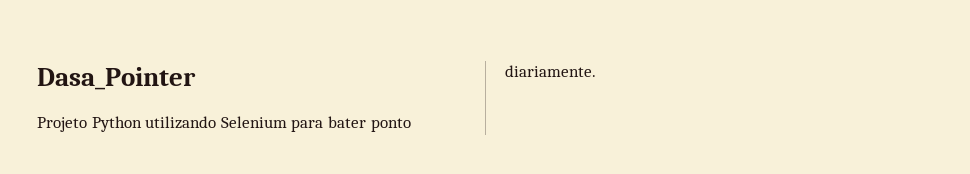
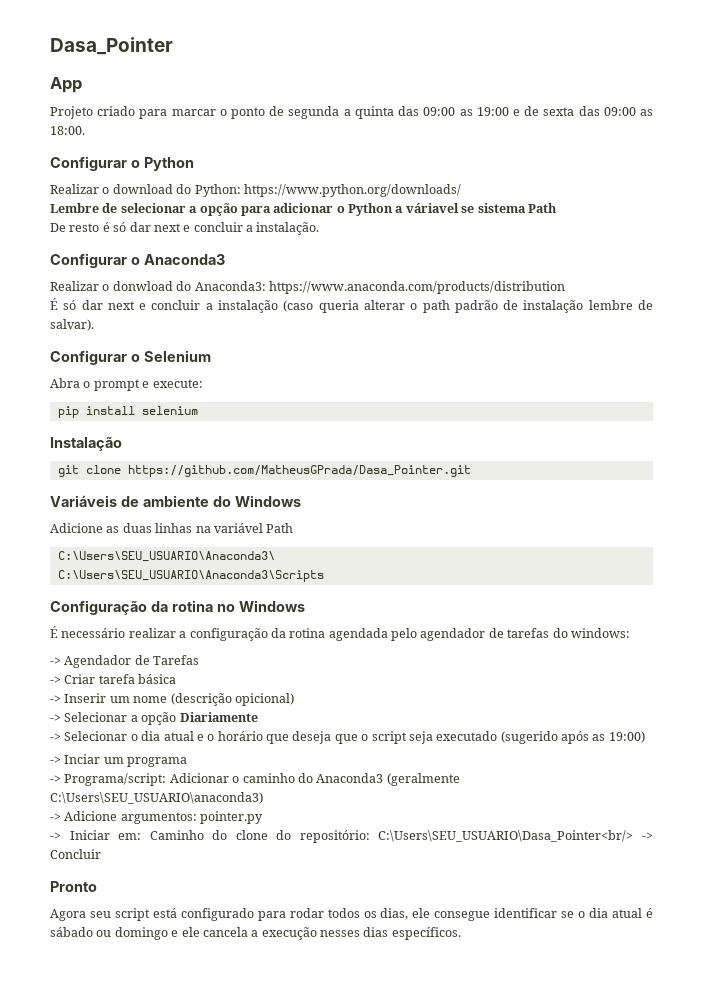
+ App
- Projeto Python utilizando Selenium para bater ponto diariamente.
+ Projeto criado para marcar o ponto de segunda a quinta das 09:00 as 19:00 e de sexta das 09:00 as 18:00.
+ Configurar o Python
+ Realizar o download do Python: https://www.python.org/downloads/
+ Lembre de selecionar a opção para adicionar o Python a váriavel se sistema Path
+ De resto é só dar next e concluir a instalação.
+ Configurar o Anaconda3
+ Realizar o donwload do Anaconda3: https://www.anaconda.com/products/distribution
+ É só dar next e concluir a instalação (caso queria alterar o path padrão de instalação lembre de salvar).
+ Configurar o Selenium
+ Abra o prompt e execute:
+ pip install selenium
+ Instalação
+ git clone https://github.com/MatheusGPrada/Dasa_Pointer.git
+ Variáveis de ambiente do Windows
+ Adicione as duas linhas na variável Path
+ C:\Users\SEU_USUARIO\Anaconda3\
+ C:\Users\SEU_USUARIO\Anaconda3\Scripts
+ Configuração da rotina no Windows
+ É necessário realizar a configuração da rotina agendada pelo agendador de tarefas do windows:
+ -> Agendador de Tarefas
+ -> Criar tarefa básica
+ -> Inserir um nome (descrição opicional)
+ -> Selecionar a opção Diariamente
+ -> Selecionar o dia atual e o horário que deseja que o script seja executado (sugerido após as 19:00)
+ -> Inciar um programa
+ -> Programa/script: Adicionar o caminho do Anaconda3 (geralmente C:\Users\SEU_USUARIO\anaconda3)
+ -> Adicione argumentos: pointer.py
+ -> Iniciar em: Caminho do clone do repositório: C:\Users\SEU_USUARIO\Dasa_Pointer<br/> -> Concluir
+ Pronto
+ Agora seu script está configurado para rodar todos os dias, ele consegue identificar se o dia atual é sábado ou domingo e ele cancela a execução nesses dias específicos.

